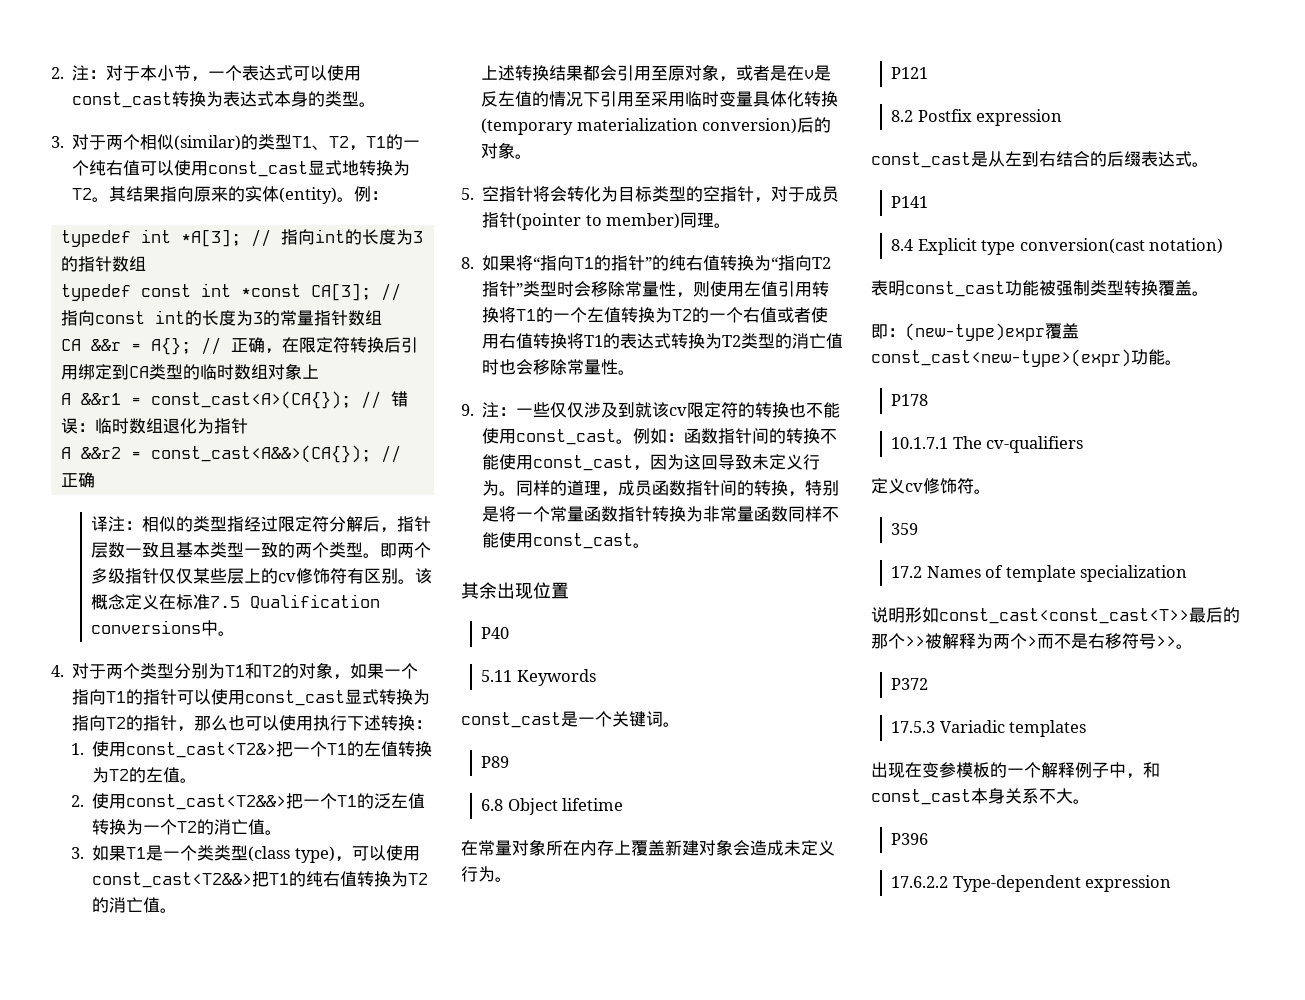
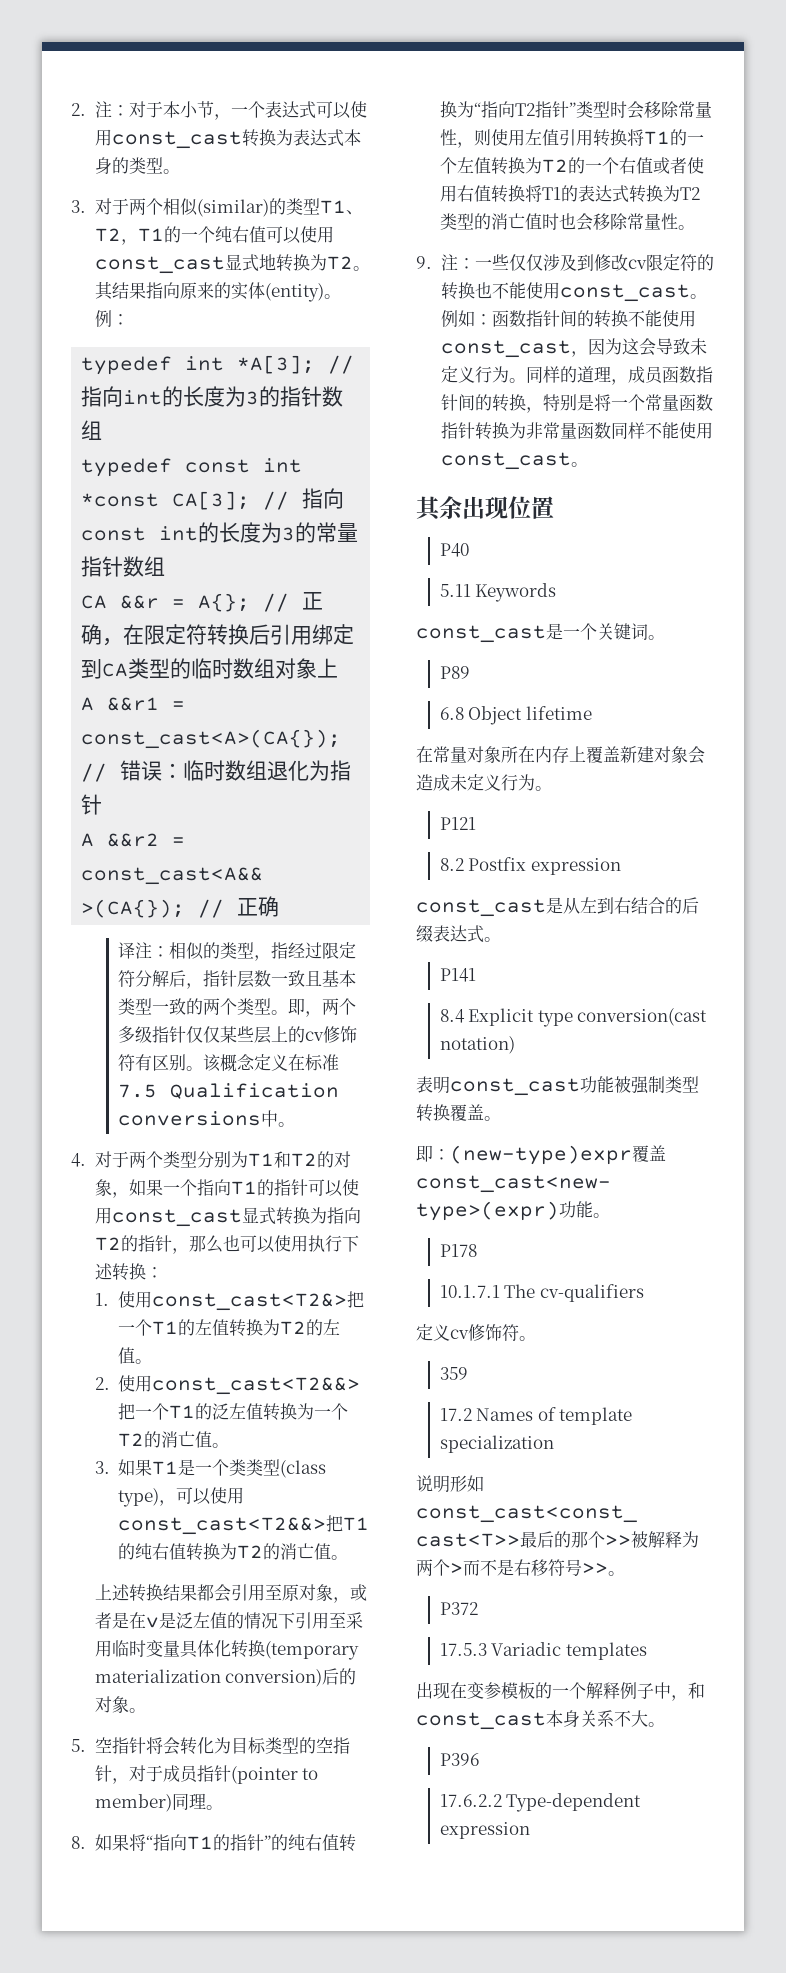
- 译注：相似的类型指经过限定符分解后，指针层数一致且基本类型一致的两个类型。
+ 译注：相似的类型，指经过限定符分解后，指针层数一致且基本类型一致的两个类型。
- 即两个多级指针仅仅某些层上的cv修饰符有区别。
+ 即，两个多级指针仅仅某些层上的cv修饰符有区别。
- 上述转换结果都会引用至原对象，或者是在v是反左值的情况下引用至采用临时变量具体化转换(temporary materialization conversion)后的对象。
+ 上述转换结果都会引用至原对象，或者是在v是泛左值的情况下引用至采用临时变量具体化转换(temporary materialization conversion)后的对象。
- 9.注：一些仅仅涉及到就该cv限定符的转换也不能使用const_cast。
+ 9.注：一些仅仅涉及到修改cv限定符的转换也不能使用const_cast。
- 例如：函数指针间的转换不能使用const_cast，因为这回导致未定义行为。
+ 例如：函数指针间的转换不能使用const_cast，因为这会导致未定义行为。

